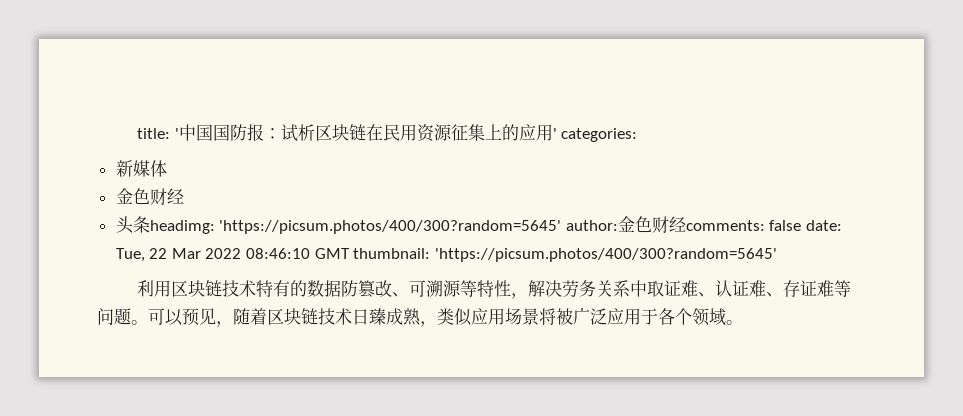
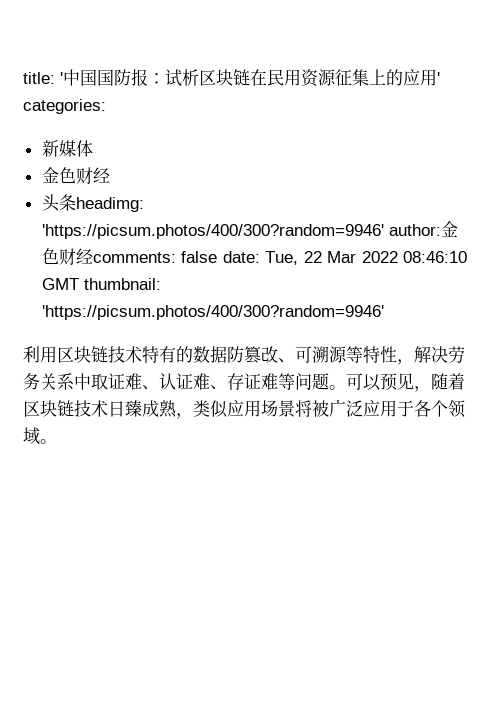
- 头条headimg: 'https://picsum.photos/400/300?random=5645' author:金色财经comments: false date: Tue, 22 Mar 2022 08:46:10 GMT thumbnail: 'https://picsum.photos/400/300?random=5645'
+ 头条headimg: 'https://picsum.photos/400/300?random=9946' author:金色财经comments: false date: Tue, 22 Mar 2022 08:46:10 GMT thumbnail: 'https://picsum.photos/400/300?random=9946'

